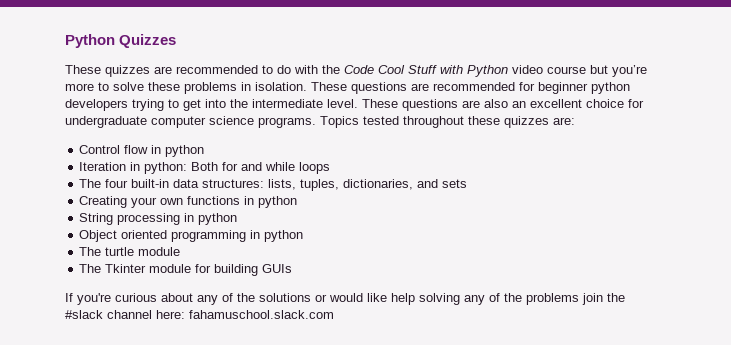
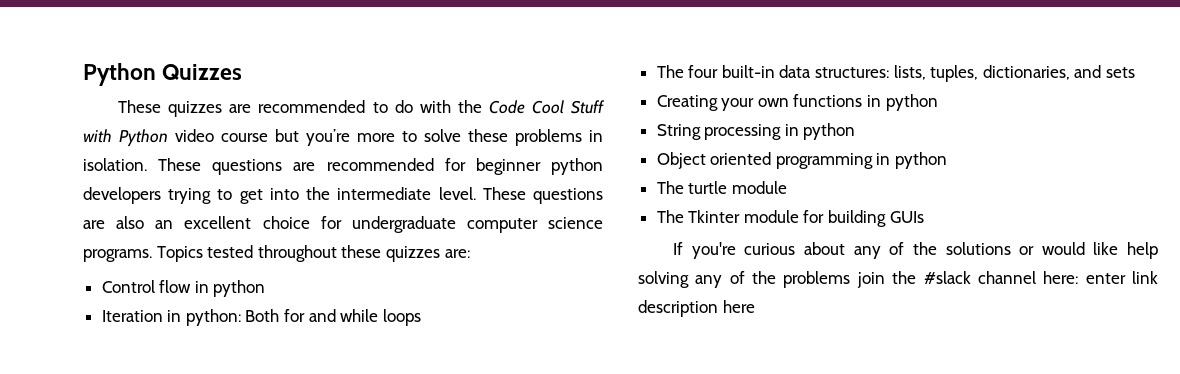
- If you're curious about any of the solutions or would like help solving any of the problems join the #slack channel here: fahamuschool.slack.com
+ If you're curious about any of the solutions or would like help solving any of the problems join the #slack channel here: enter link description here

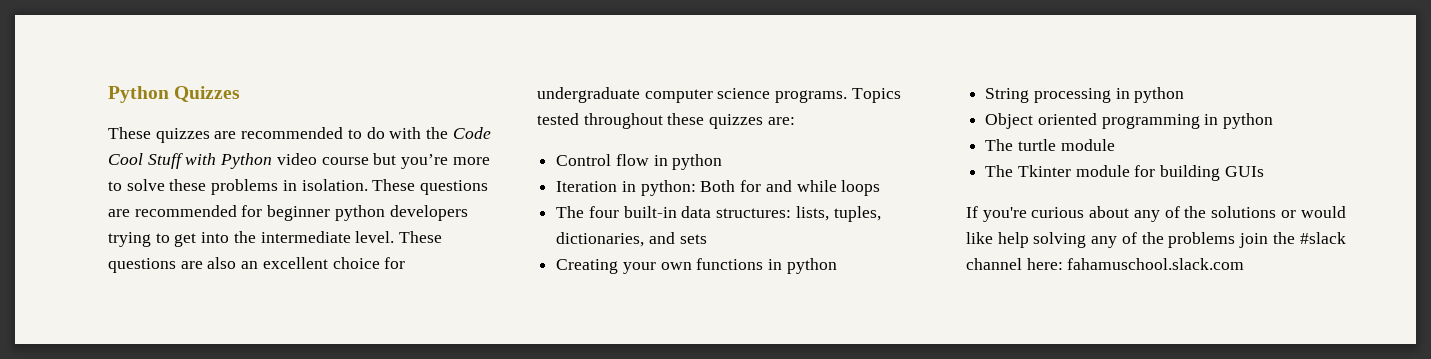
- If you're curious about any of the solutions or would like help solving any of the problems join the #slack channel here: enter link description here
+ If you're curious about any of the solutions or would like help solving any of the problems join the #slack channel here: fahamuschool.slack.com

